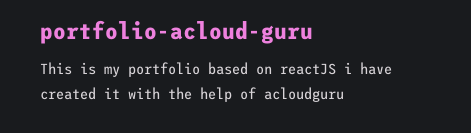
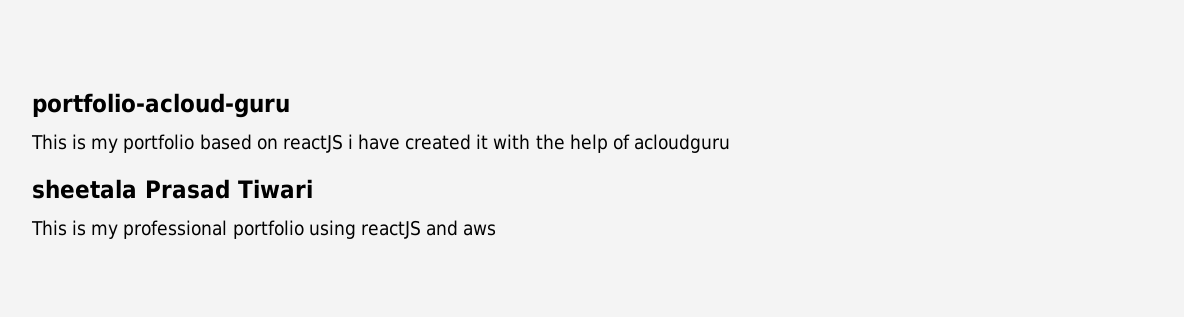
+ sheetala Prasad Tiwari
+ This is my professional portfolio using reactJS and aws

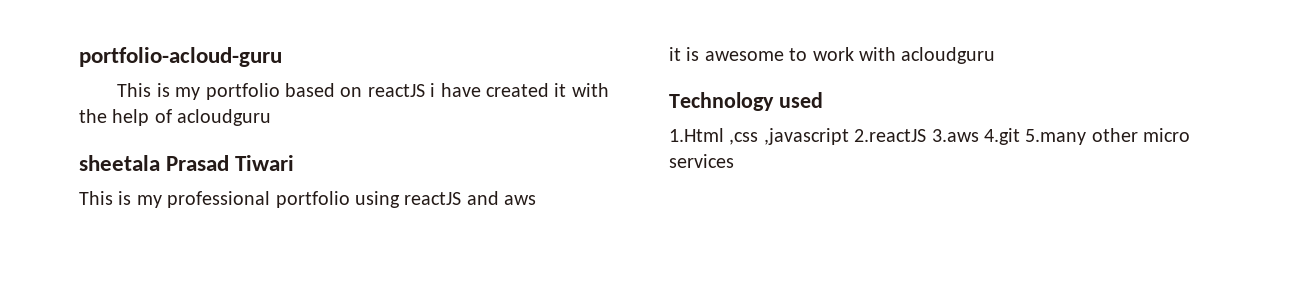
+ it is awesome to work with acloudguru
+ Technology used
+ 1.Html ,css ,javascript 2.reactJS 3.aws 4.git 5.many other micro services

